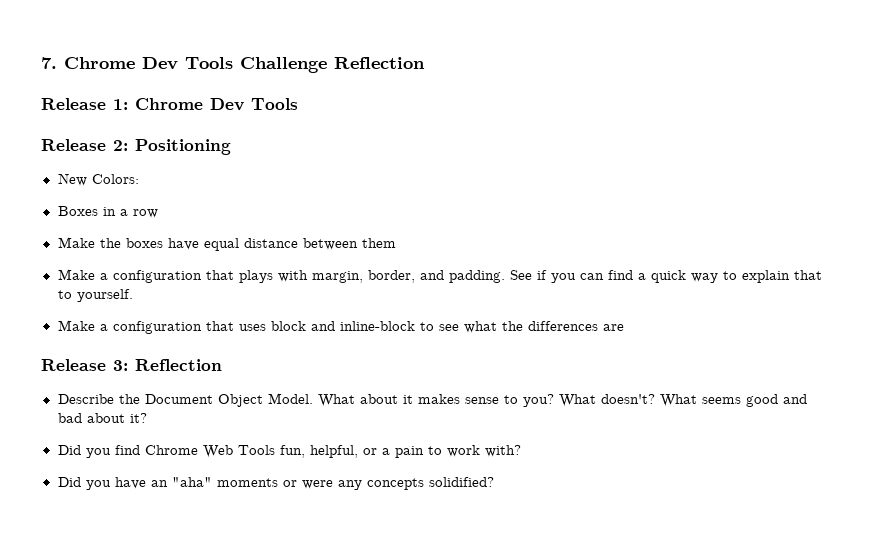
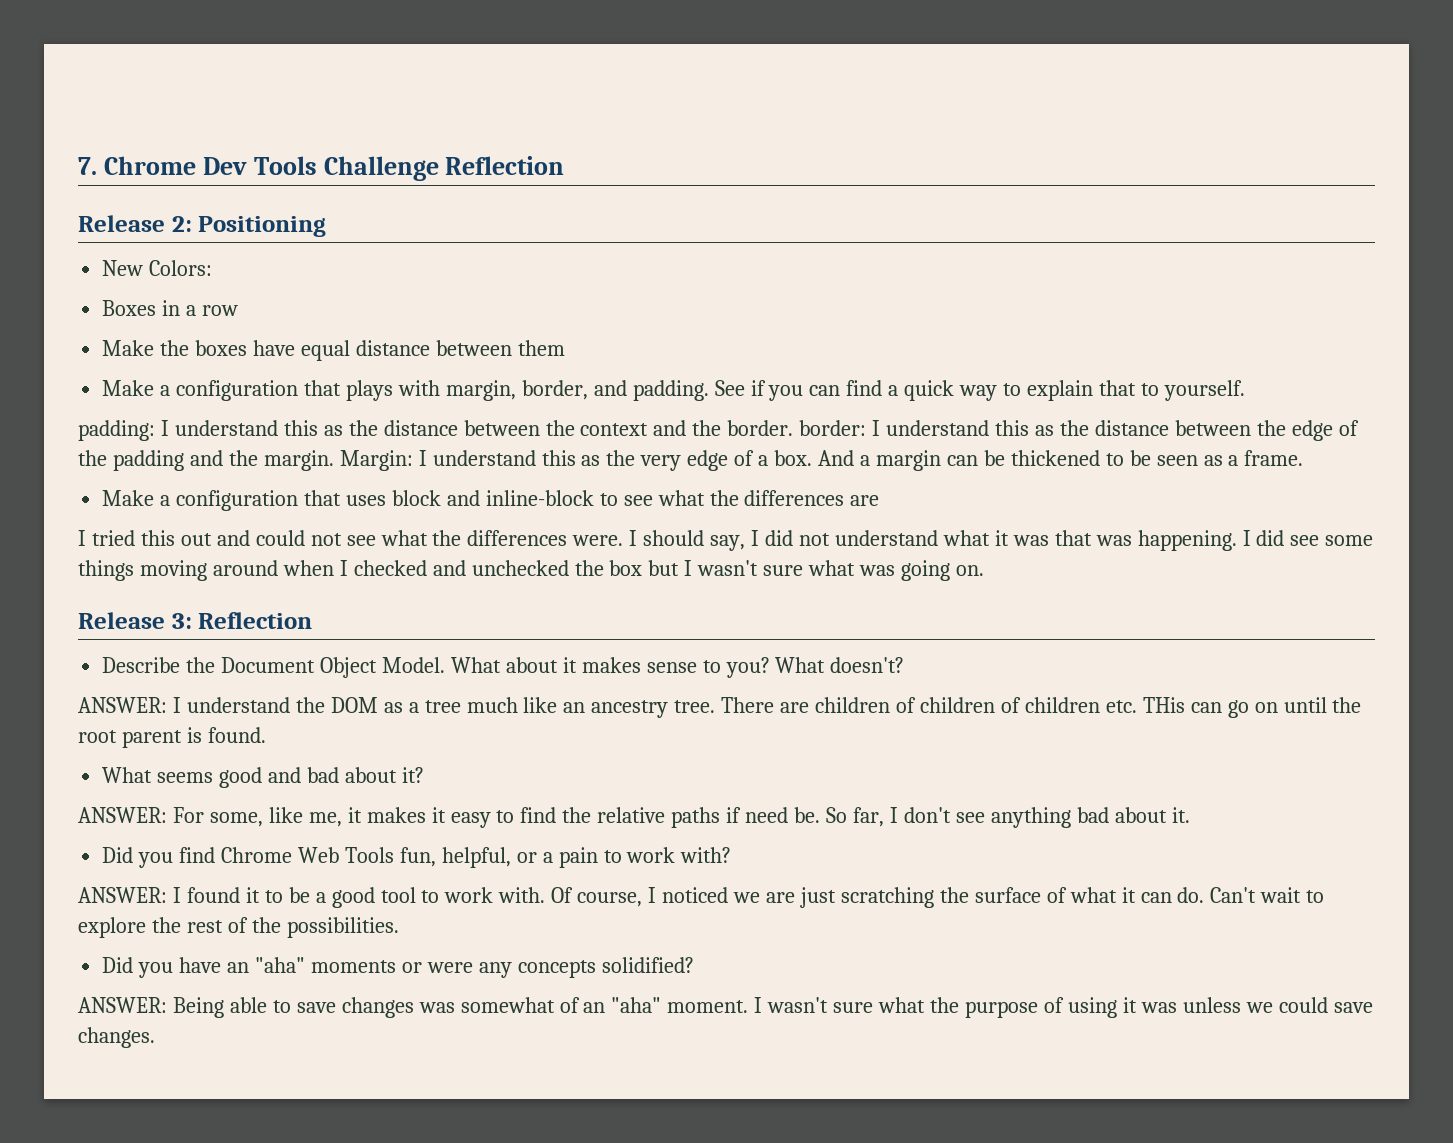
- Release 1: Chrome Dev Tools
+ padding: I understand this as the distance between the context and the border. border: I understand this as the distance between the edge of the padding and the margin. Margin: I understand this as the very edge of a box. And a margin can be thickened to be seen as a frame.
+ I tried this out and could not see what the differences were. I should say, I did not understand what it was that was happening. I did see some things moving around when I checked and unchecked the box but I wasn't sure what was going on.
- What doesn't? What seems good and bad about it?
+ What doesn't?
+ ANSWER: I understand the DOM as a tree much like an ancestry tree. There are children of children of children etc. THis can go on until the root parent is found.
+ What seems good and bad about it?
+ ANSWER: For some, like me, it makes it easy to find the relative paths if need be. So far, I don't see anything bad about it.
+ ANSWER: I found it to be a good tool to work with. Of course, I noticed we are just scratching the surface of what it can do. Can't wait to explore the rest of the possibilities.
+ ANSWER: Being able to save changes was somewhat of an "aha" moment. I wasn't sure what the purpose of using it was unless we could save changes.

